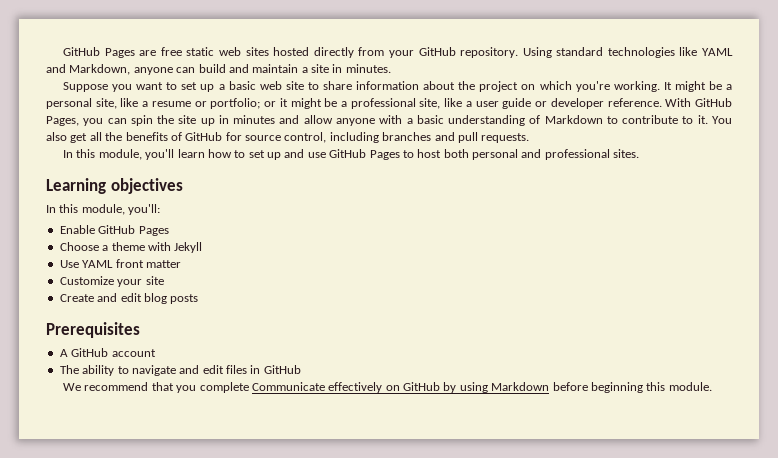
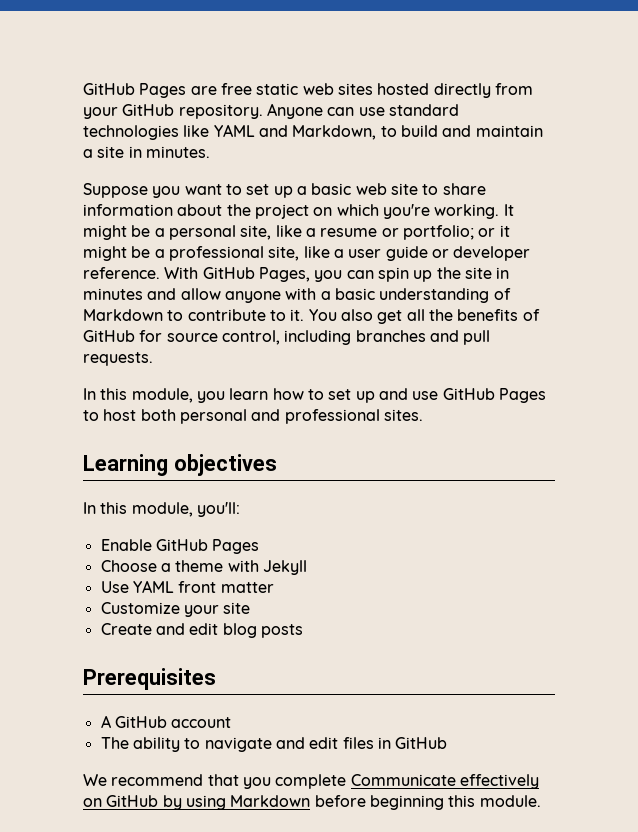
- Using standard technologies like YAML and Markdown, anyone can build and maintain a site in minutes.
+ Anyone can use standard technologies like YAML and Markdown, to build and maintain a site in minutes.
- With GitHub Pages, you can spin the site up in minutes and allow anyone with a basic understanding of Markdown to contribute to it.
+ With GitHub Pages, you can spin up the site in minutes and allow anyone with a basic understanding of Markdown to contribute to it.
- In this module, you'll learn how to set up and use GitHub Pages to host both personal and professional sites.
+ In this module, you learn how to set up and use GitHub Pages to host both personal and professional sites.

